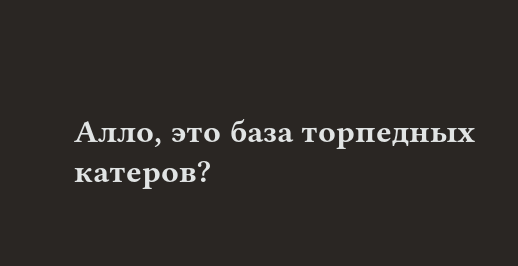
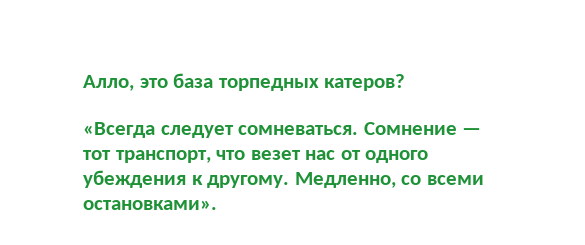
+ «Всегда следует сомневаться. Сомнение — тот транспорт, что везет нас от одного убеждения к другому. Медленно, со всеми остановками».

